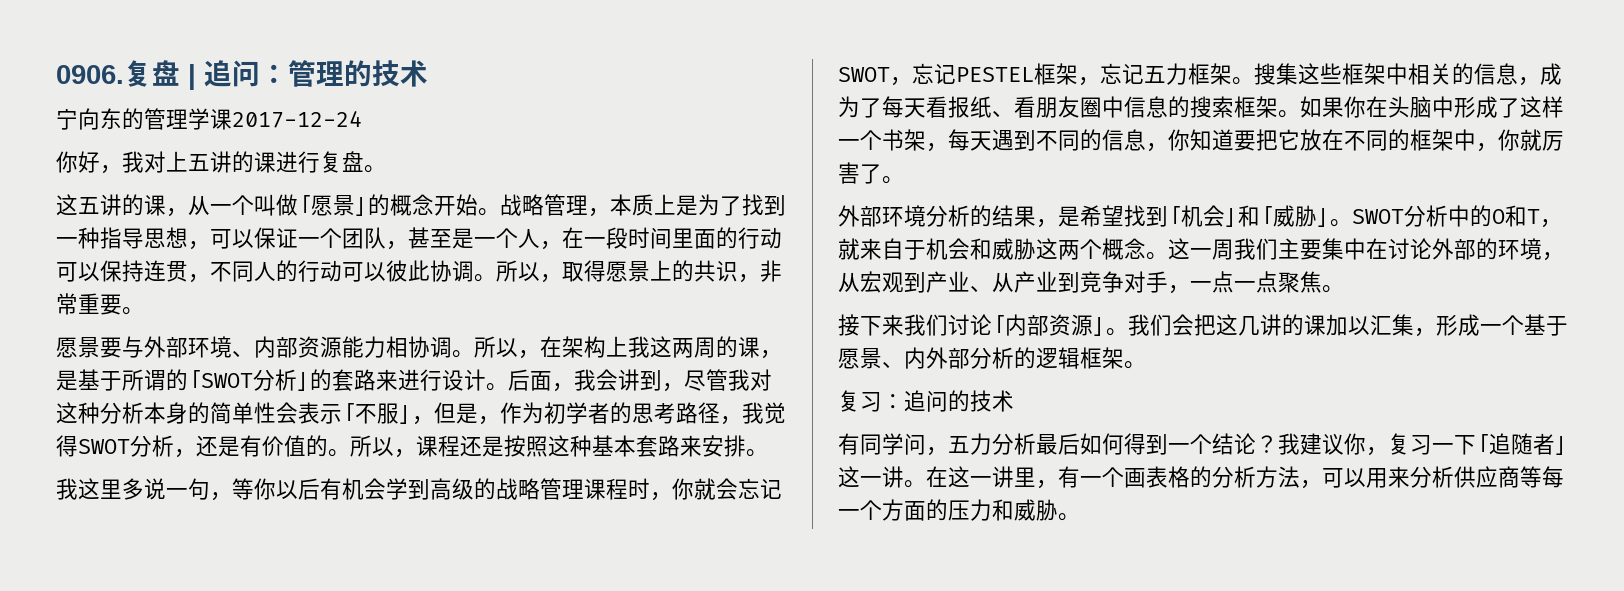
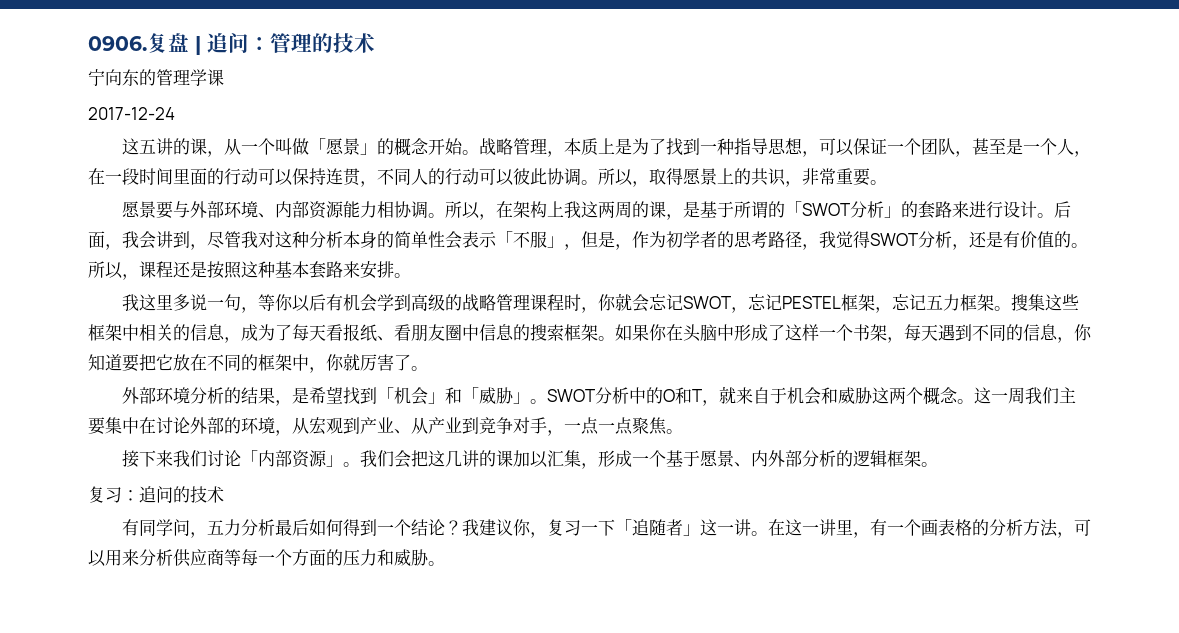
- 宁向东的管理学课2017-12-24
+ 宁向东的管理学课
+ 2017-12-24
- 你好，我对上五讲的课进行复盘。

